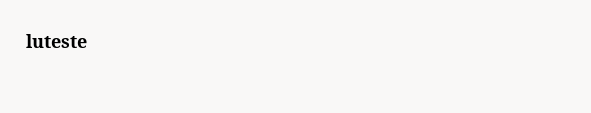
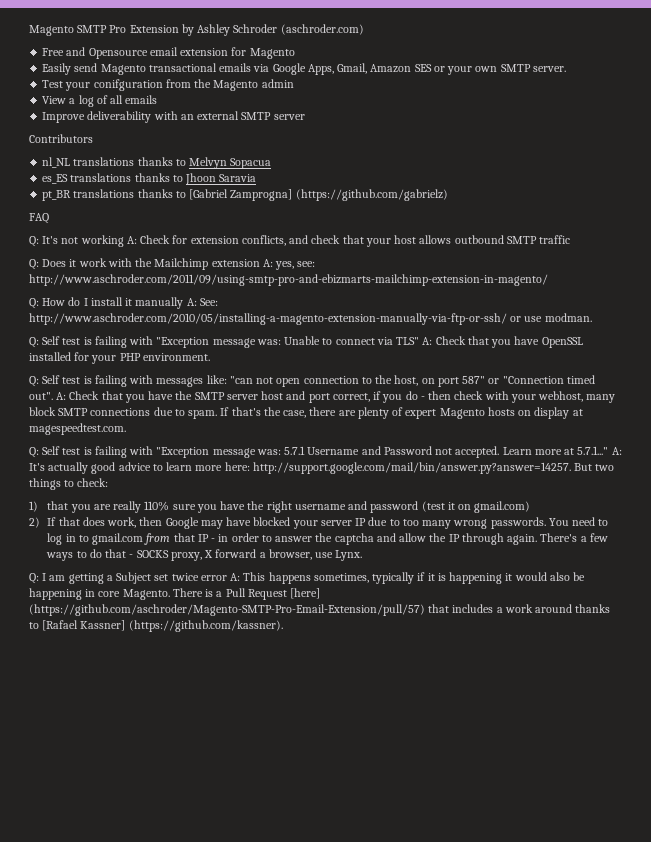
- luteste
+ Magento SMTP Pro Extension by Ashley Schroder (aschroder.com)
+ Free and Opensource email extension for Magento
+ Easily send Magento transactional emails via Google Apps, Gmail, Amazon SES or your own SMTP server.
+ Test your conifguration from the Magento admin
+ View a log of all emails
+ Improve deliverability with an external SMTP server
+ Contributors
+ nl_NL translations thanks to Melvyn Sopacua
+ es_ES translations thanks to Jhoon Saravia
+ pt_BR translations thanks to [Gabriel Zamprogna] (https://github.com/gabrielz)
+ FAQ
+ Q: It's not working A: Check for extension conflicts, and check that your host allows outbound SMTP traffic
+ Q: Does it work with the Mailchimp extension A: yes, see: http://www.aschroder.com/2011/09/using-smtp-pro-and-ebizmarts-mailchimp-extension-in-magento/
+ Q: How do I install it manually A: See: http://www.aschroder.com/2010/05/installing-a-magento-extension-manually-via-ftp-or-ssh/ or use modman.
+ Q: Self test is failing with "Exception message was: Unable to connect via TLS" A: Check that you have OpenSSL installed for your PHP environment.
+ Q: Self test is failing with messages like: "can not open connection to the host, on port 587" or "Connection timed out". A: Check that you have the SMTP server host and port correct, if you do - then check with your webhost, many block SMTP connections due to spam. If that's the case, there are plenty of expert Magento hosts on display at magespeedtest.com.
+ Q: Self test is failing with "Exception message was: 5.7.1 Username and Password not accepted. Learn more at 5.7.1..." A: It's actually good advice to learn more here: http://support.google.com/mail/bin/answer.py?answer=14257. But two things to check:
+ 1) that you are really 110% sure you have the right username and password (test it on gmail.com)
+ 2) If that does work, then Google may have blocked your server IP due to too many wrong passwords. You need to log in to gmail.com from that IP - in order to answer the captcha and allow the IP through again. There's a few ways to do that - SOCKS proxy, X forward a browser, use Lynx.
+ Q: I am getting a Subject set twice error A: This happens sometimes, typically if it is happening it would also be happening in core Magento. There is a Pull Request [here] (https://github.com/aschroder/Magento-SMTP-Pro-Email-Extension/pull/57) that includes a work around thanks to [Rafael Kassner] (https://github.com/kassner).

